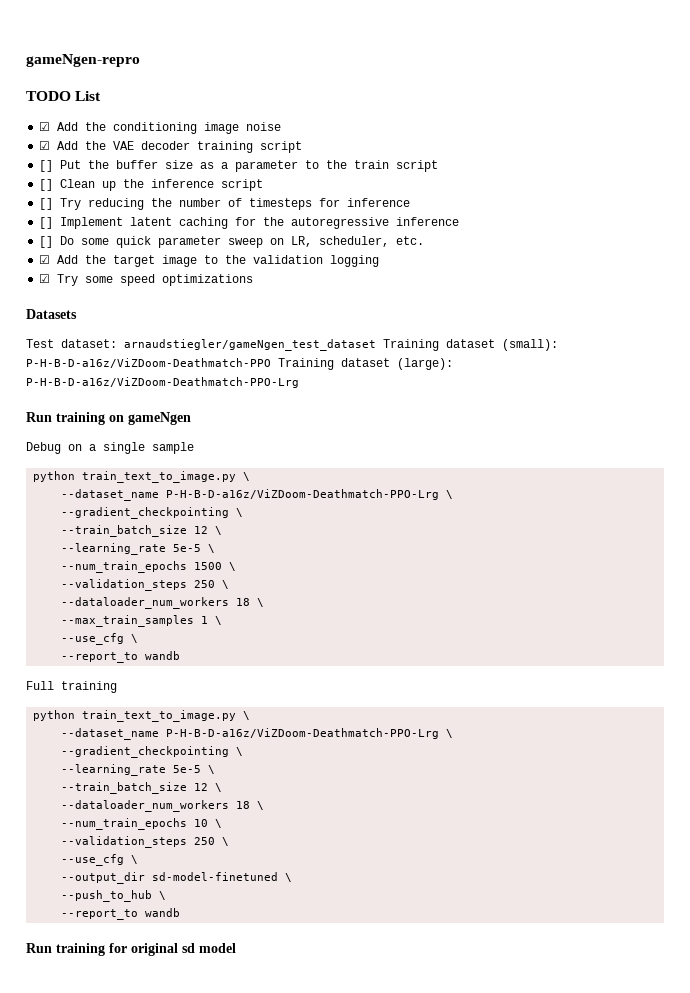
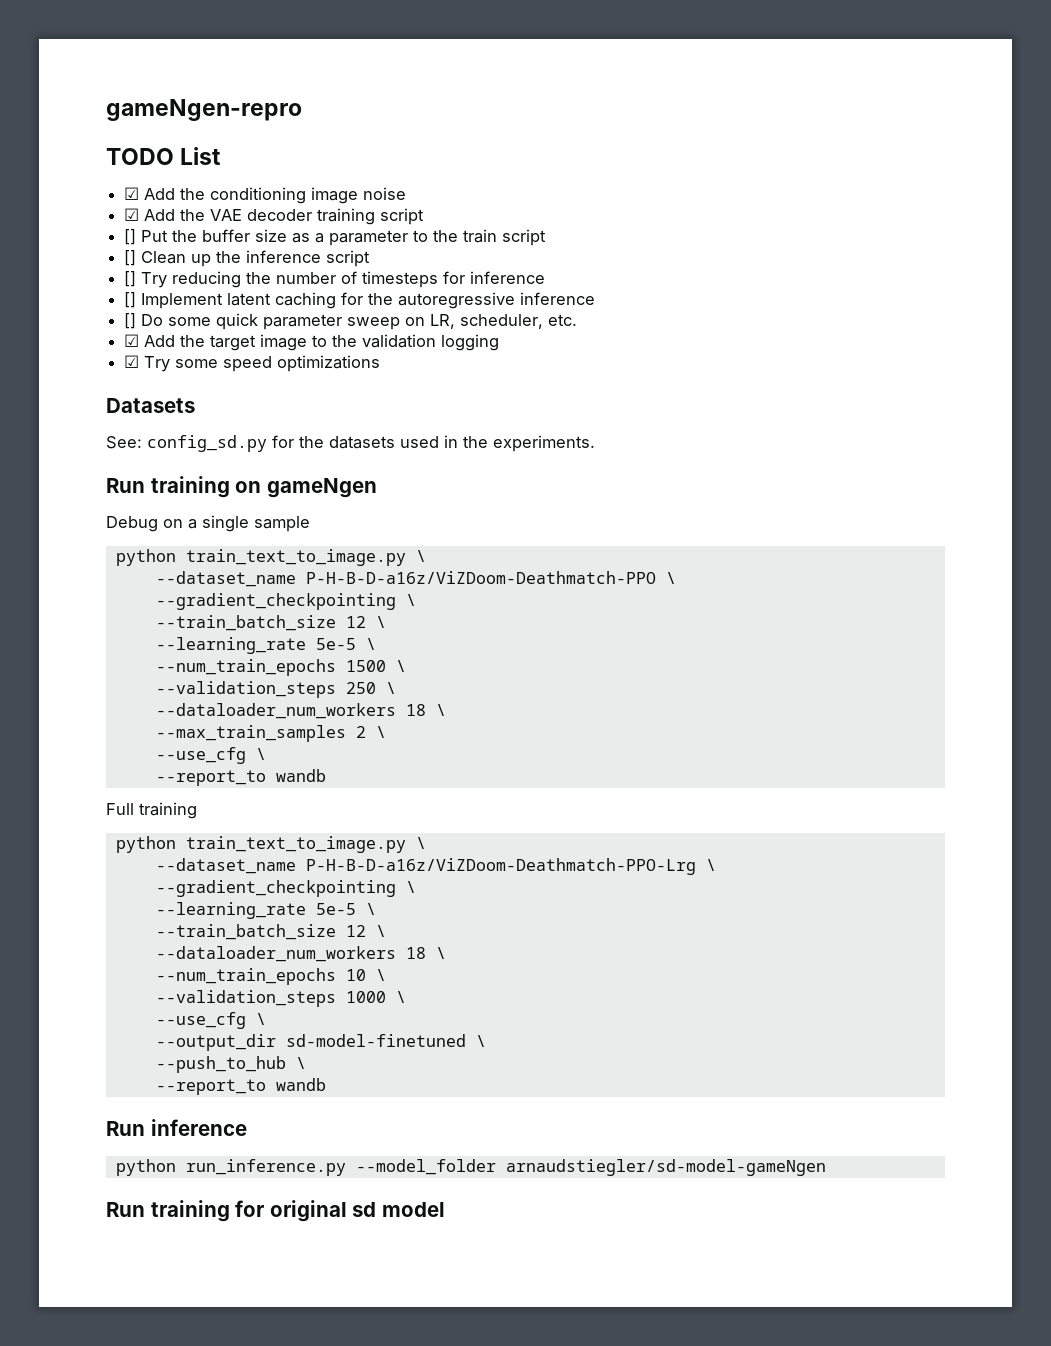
- Test dataset: arnaudstiegler/gameNgen_test_dataset Training dataset (small): P-H-B-D-a16z/ViZDoom-Deathmatch-PPO Training dataset (large): P-H-B-D-a16z/ViZDoom-Deathmatch-PPO-Lrg
+ See: config_sd.py for the datasets used in the experiments.
  Debug on a single sample
  python train_text_to_image.py \
- --dataset_name P-H-B-D-a16z/ViZDoom-Deathmatch-PPO-Lrg \
+ --dataset_name P-H-B-D-a16z/ViZDoom-Deathmatch-PPO \
- --max_train_samples 1 \
+ --max_train_samples 2 \
  --num_train_epochs 10 \
- --validation_steps 250 \
+ --validation_steps 1000 \
+ Run inference
+ python run_inference.py --model_folder arnaudstiegler/sd-model-gameNgen

